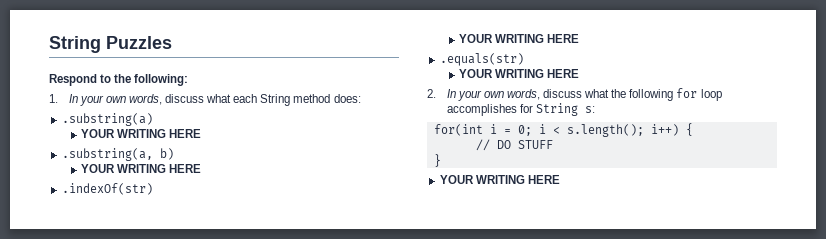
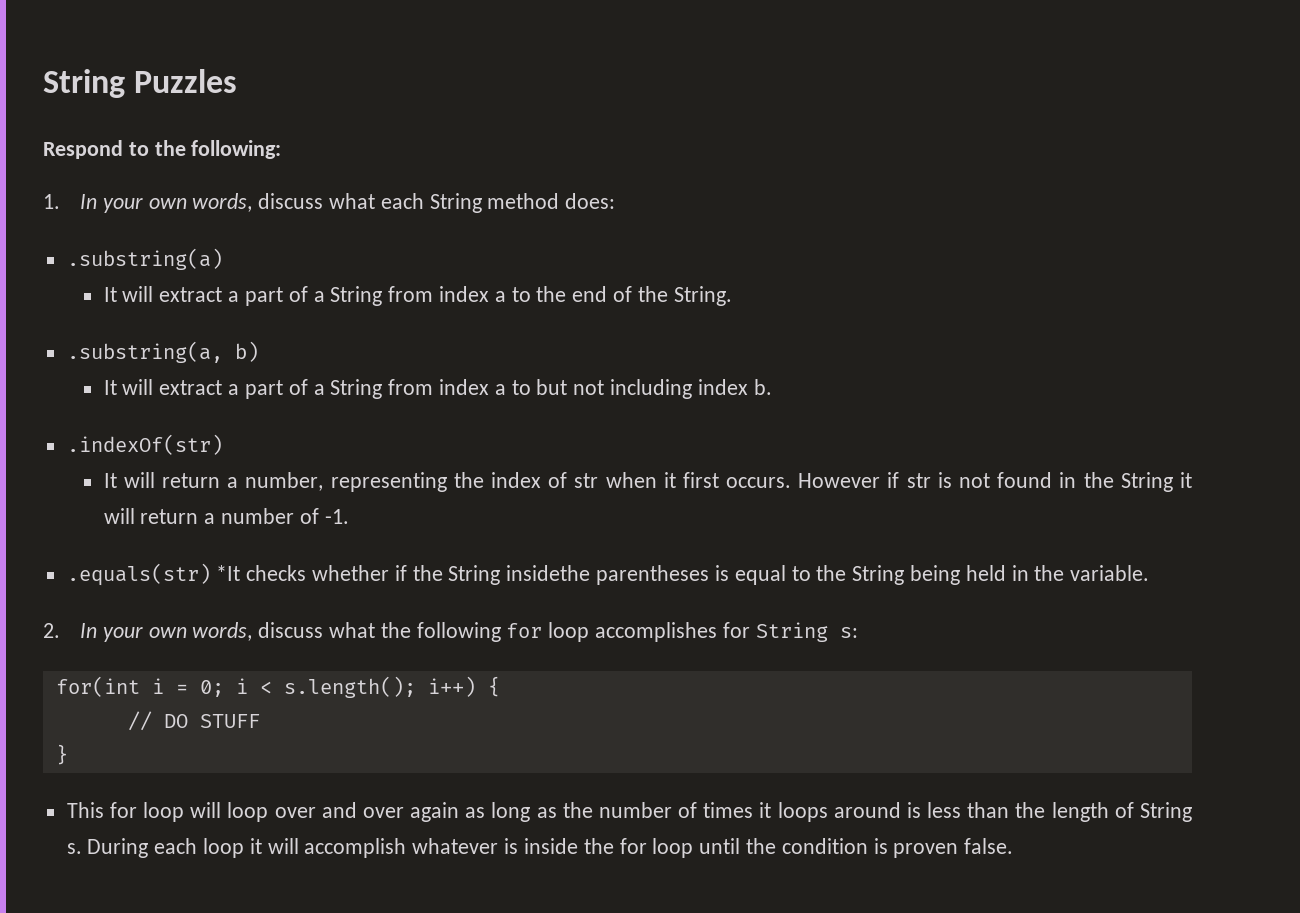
  .substring(a)
- YOUR WRITING HERE
+ It will extract a part of a String from index a to the end of the String.
  .substring(a, b)
- YOUR WRITING HERE
+ It will extract a part of a String from index a to but not including index b.
  .indexOf(str)
- YOUR WRITING HERE
- .equals(str)
- YOUR WRITING HERE
+ It will return a number, representing the index of str when it first occurs. However if str is not found in the String it will return a number of -1.
+ .equals(str) *It checks whether if the String insidethe parentheses is equal to the String being held in the variable.
  }
- YOUR WRITING HERE
+ This for loop will loop over and over again as long as the number of times it loops around is less than the length of String s. During each loop it will accomplish whatever is inside the for loop until the condition is proven false.

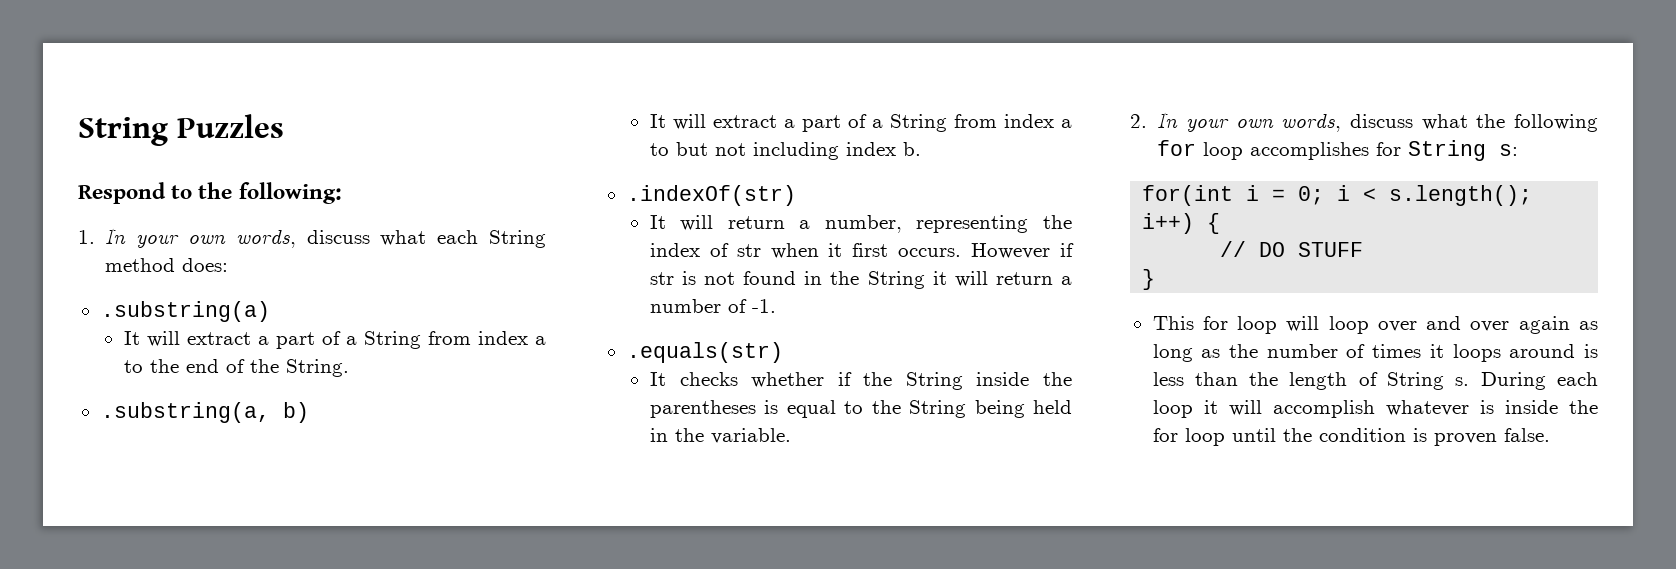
- .equals(str) *It checks whether if the String insidethe parentheses is equal to the String being held in the variable.
+ .equals(str)
+ It checks whether if the String inside the parentheses is equal to the String being held in the variable.

